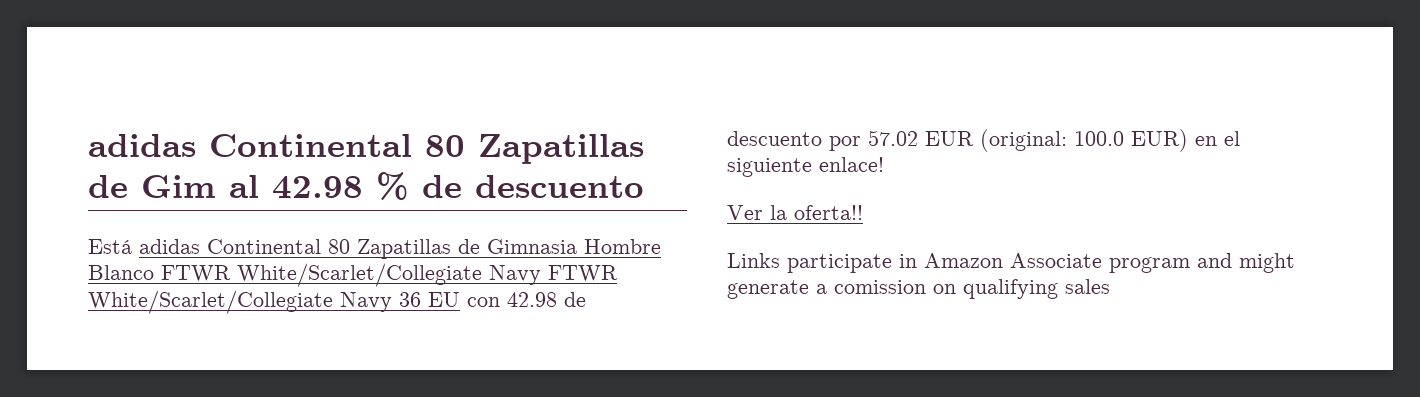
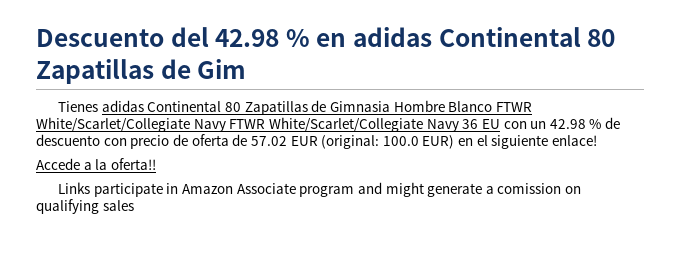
- adidas Continental 80 Zapatillas de Gim al 42.98 % de descuento
- Está adidas Continental 80 Zapatillas de Gimnasia Hombre Blanco FTWR White/Scarlet/Collegiate Navy FTWR White/Scarlet/Collegiate Navy 36 EU con 42.98 de descuento por 57.02 EUR (original: 100.0 EUR) en el siguiente enlace!
+ Descuento del 42.98 % en adidas Continental 80 Zapatillas de Gim
+ Tienes adidas Continental 80 Zapatillas de Gimnasia Hombre Blanco FTWR White/Scarlet/Collegiate Navy FTWR White/Scarlet/Collegiate Navy 36 EU con un 42.98 % de descuento con precio de oferta de 57.02 EUR (original: 100.0 EUR) en el siguiente enlace!
- Ver la oferta!!
+ Accede a la oferta!!

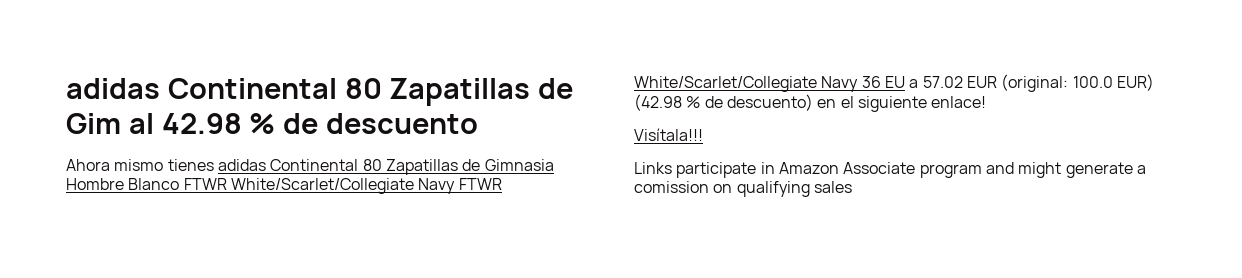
- Descuento del 42.98 % en adidas Continental 80 Zapatillas de Gim
- Tienes adidas Continental 80 Zapatillas de Gimnasia Hombre Blanco FTWR White/Scarlet/Collegiate Navy FTWR White/Scarlet/Collegiate Navy 36 EU con un 42.98 % de descuento con precio de oferta de 57.02 EUR (original: 100.0 EUR) en el siguiente enlace!
+ adidas Continental 80 Zapatillas de Gim al 42.98 % de descuento
+ Ahora mismo tienes adidas Continental 80 Zapatillas de Gimnasia Hombre Blanco FTWR White/Scarlet/Collegiate Navy FTWR White/Scarlet/Collegiate Navy 36 EU a 57.02 EUR (original: 100.0 EUR) (42.98 % de descuento) en el siguiente enlace!
- Accede a la oferta!!
+ Visítala!!!

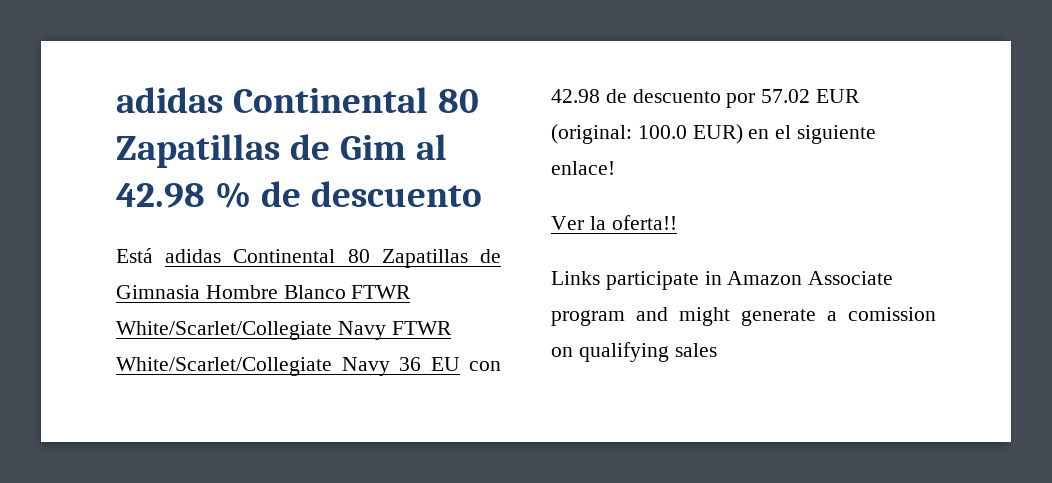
- Ahora mismo tienes adidas Continental 80 Zapatillas de Gimnasia Hombre Blanco FTWR White/Scarlet/Collegiate Navy FTWR White/Scarlet/Collegiate Navy 36 EU a 57.02 EUR (original: 100.0 EUR) (42.98 % de descuento) en el siguiente enlace!
+ Está adidas Continental 80 Zapatillas de Gimnasia Hombre Blanco FTWR White/Scarlet/Collegiate Navy FTWR White/Scarlet/Collegiate Navy 36 EU con 42.98 de descuento por 57.02 EUR (original: 100.0 EUR) en el siguiente enlace!
- Visítala!!!
+ Ver la oferta!!

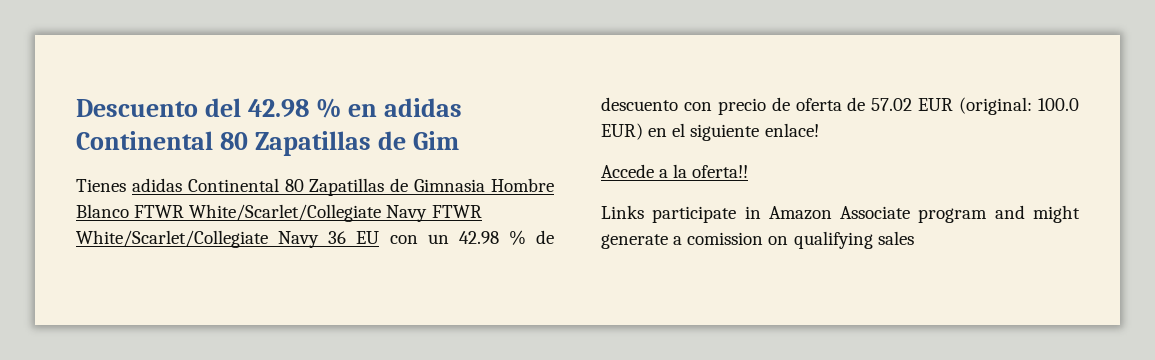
- adidas Continental 80 Zapatillas de Gim al 42.98 % de descuento
- Está adidas Continental 80 Zapatillas de Gimnasia Hombre Blanco FTWR White/Scarlet/Collegiate Navy FTWR White/Scarlet/Collegiate Navy 36 EU con 42.98 de descuento por 57.02 EUR (original: 100.0 EUR) en el siguiente enlace!
+ Descuento del 42.98 % en adidas Continental 80 Zapatillas de Gim
+ Tienes adidas Continental 80 Zapatillas de Gimnasia Hombre Blanco FTWR White/Scarlet/Collegiate Navy FTWR White/Scarlet/Collegiate Navy 36 EU con un 42.98 % de descuento con precio de oferta de 57.02 EUR (original: 100.0 EUR) en el siguiente enlace!
- Ver la oferta!!
+ Accede a la oferta!!

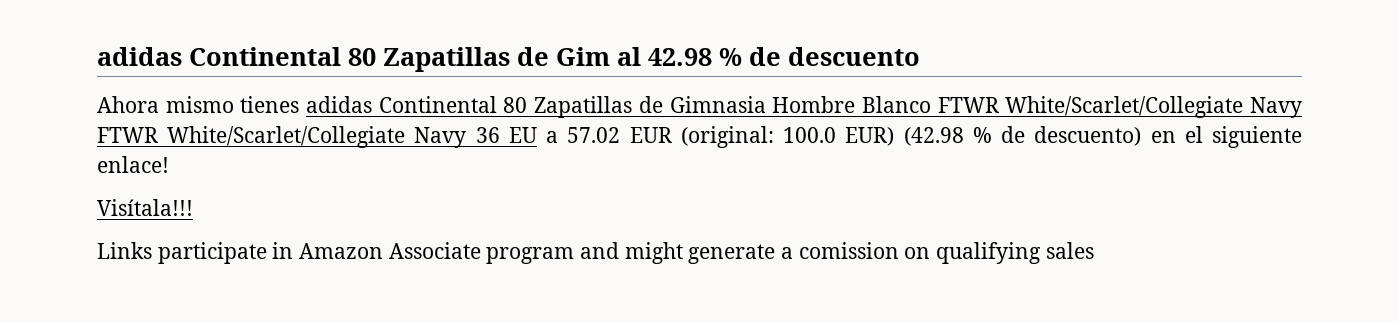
- Descuento del 42.98 % en adidas Continental 80 Zapatillas de Gim
- Tienes adidas Continental 80 Zapatillas de Gimnasia Hombre Blanco FTWR White/Scarlet/Collegiate Navy FTWR White/Scarlet/Collegiate Navy 36 EU con un 42.98 % de descuento con precio de oferta de 57.02 EUR (original: 100.0 EUR) en el siguiente enlace!
+ adidas Continental 80 Zapatillas de Gim al 42.98 % de descuento
+ Ahora mismo tienes adidas Continental 80 Zapatillas de Gimnasia Hombre Blanco FTWR White/Scarlet/Collegiate Navy FTWR White/Scarlet/Collegiate Navy 36 EU a 57.02 EUR (original: 100.0 EUR) (42.98 % de descuento) en el siguiente enlace!
- Accede a la oferta!!
+ Visítala!!!

